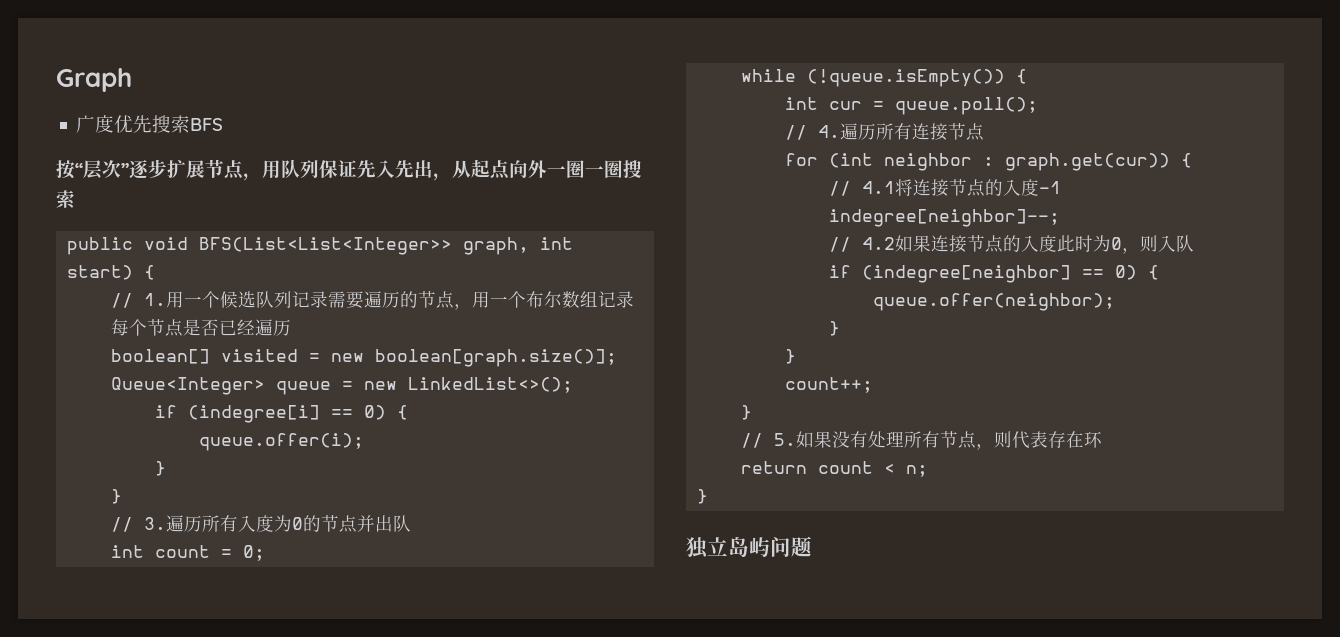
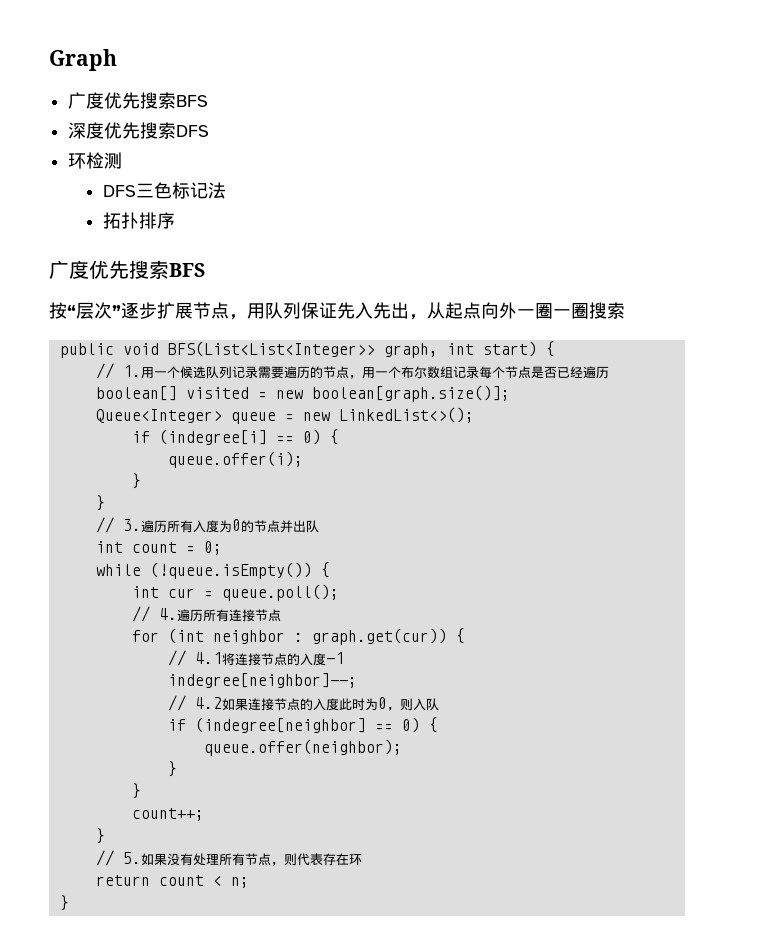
+ 深度优先搜索DFS
+ 环检测
+ DFS三色标记法
+ 拓扑排序
+ 广度优先搜索BFS
- 独立岛屿问题

